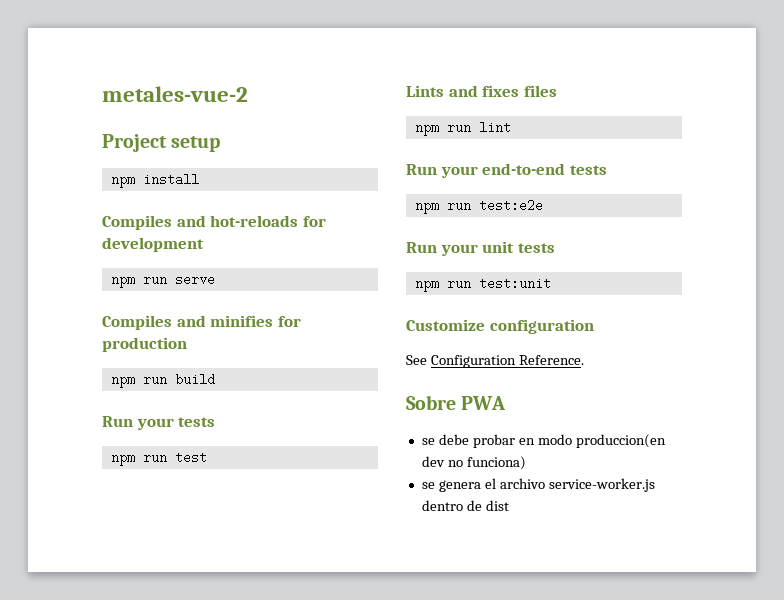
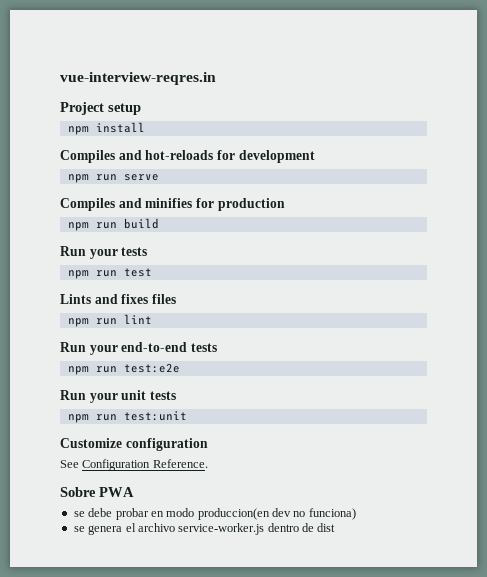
- metales-vue-2
+ vue-interview-reqres.in

